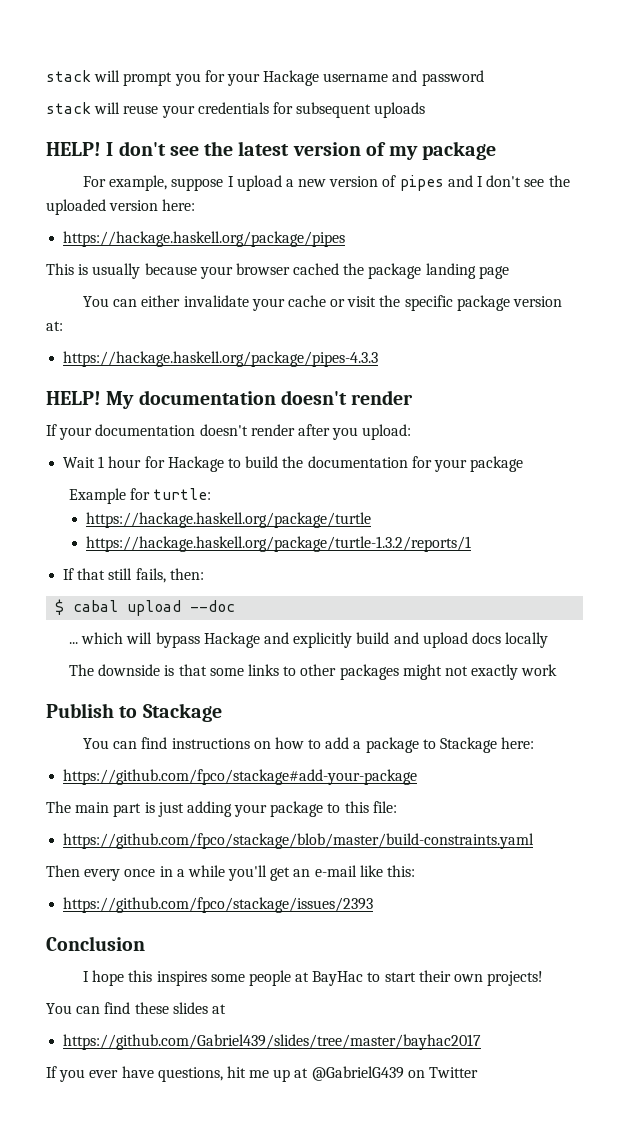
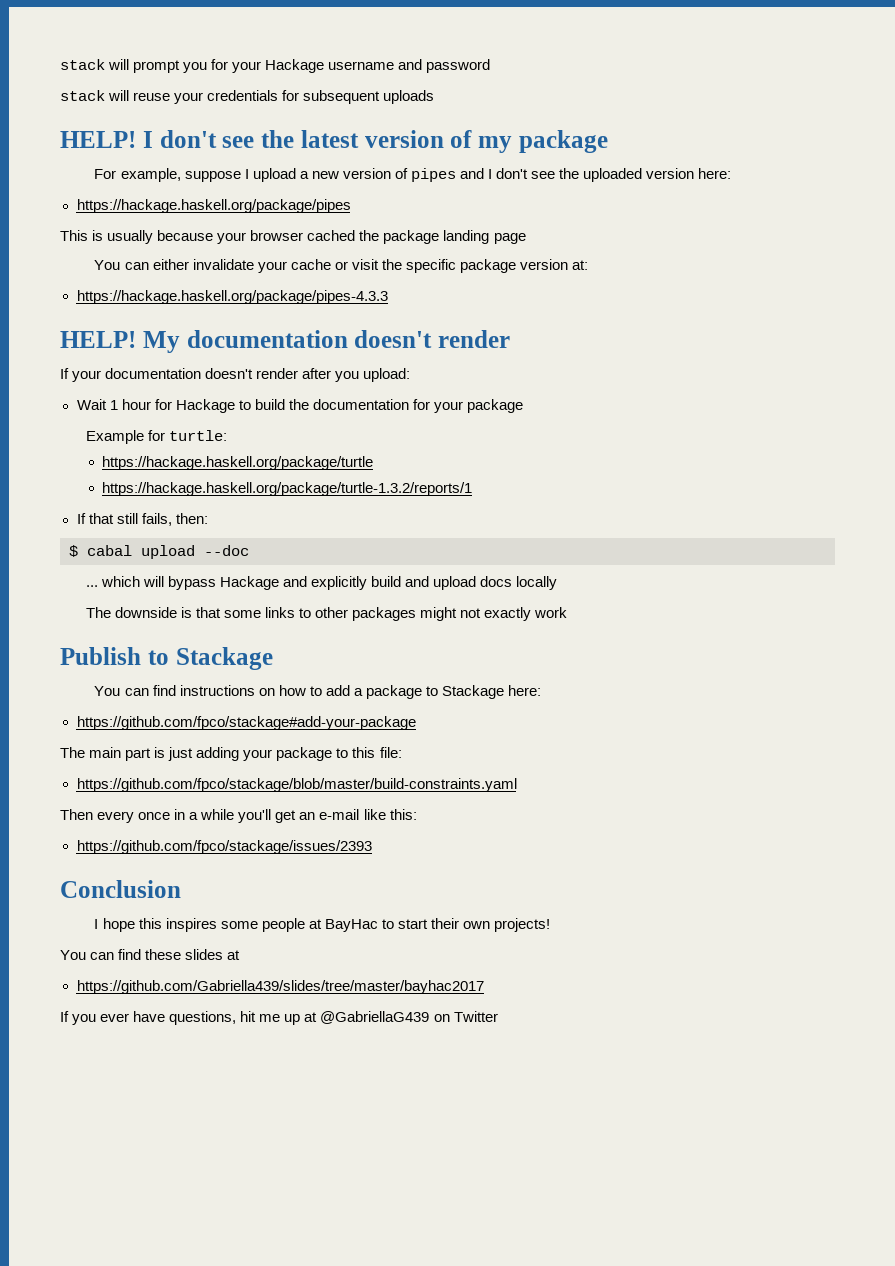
- https://github.com/Gabriel439/slides/tree/master/bayhac2017
+ https://github.com/Gabriella439/slides/tree/master/bayhac2017
- If you ever have questions, hit me up at @GabrielG439 on Twitter
+ If you ever have questions, hit me up at @GabriellaG439 on Twitter

